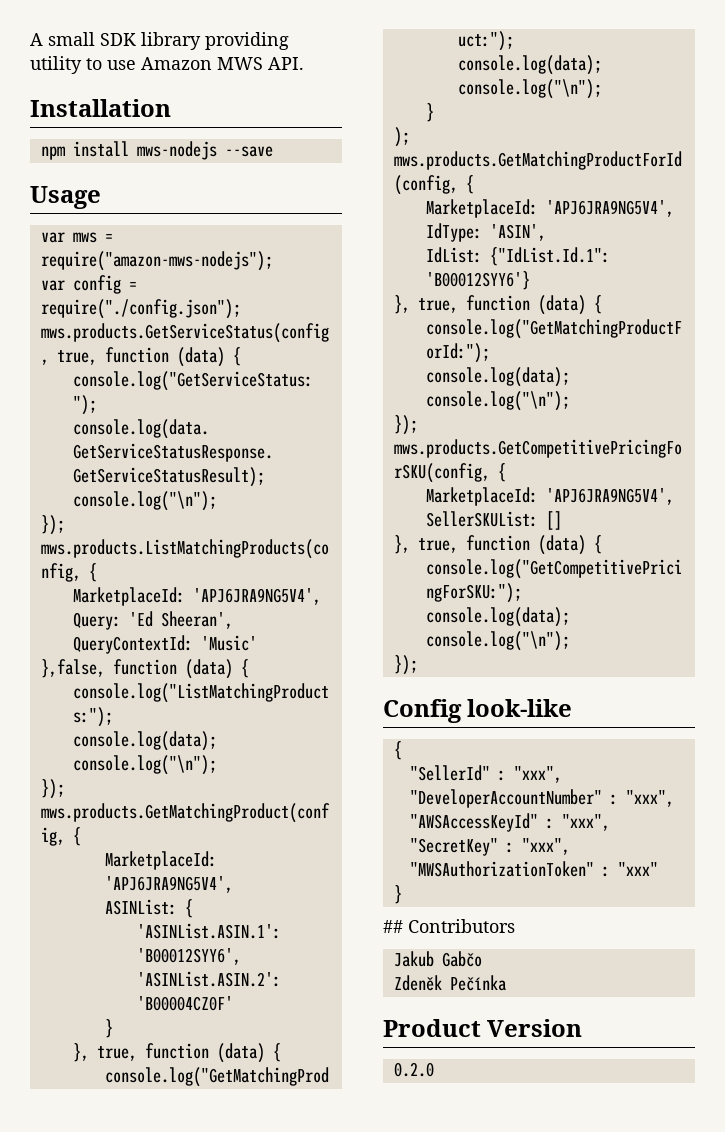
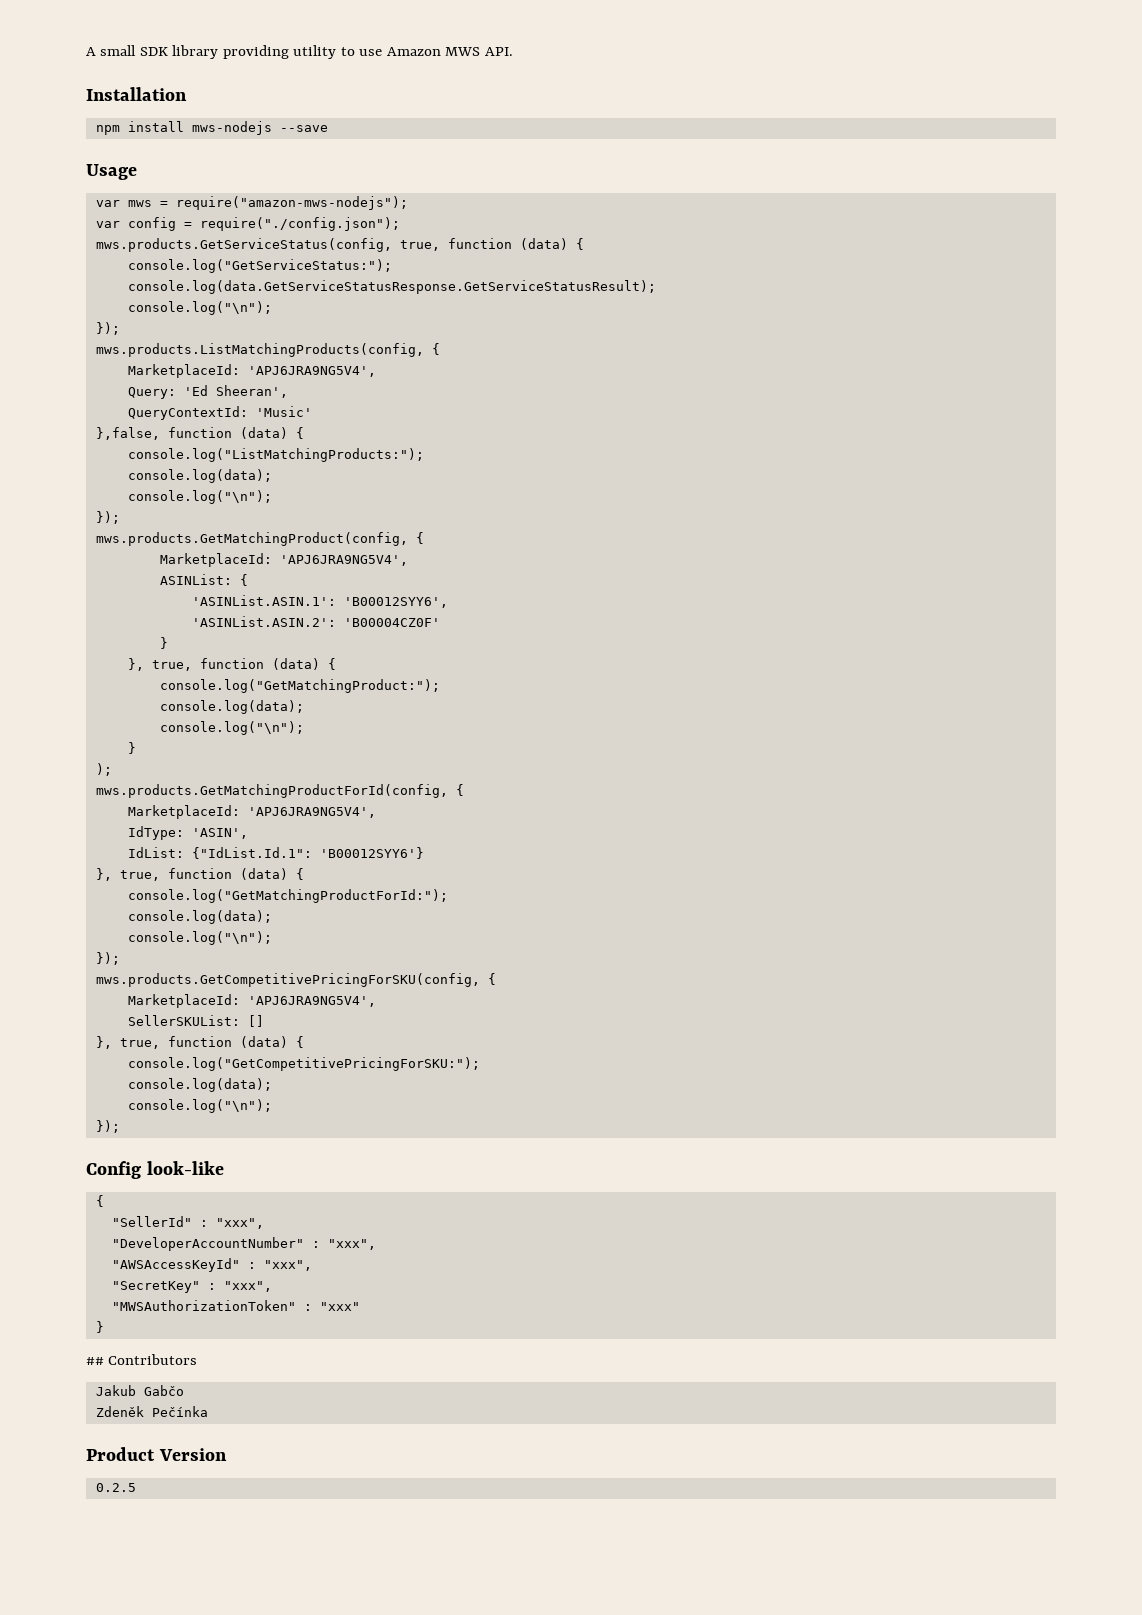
- 0.2.0
+ 0.2.5

